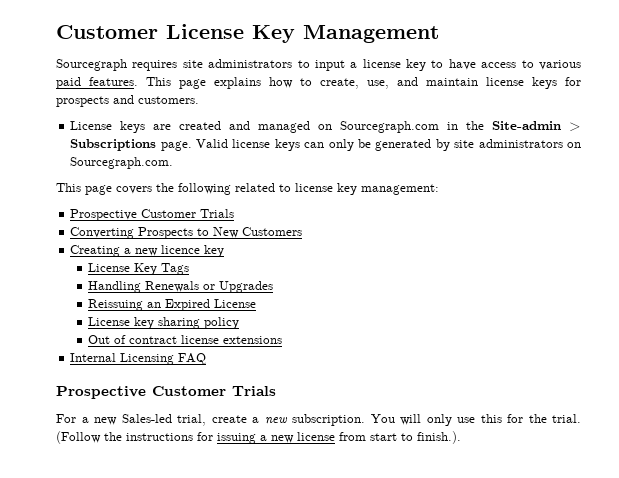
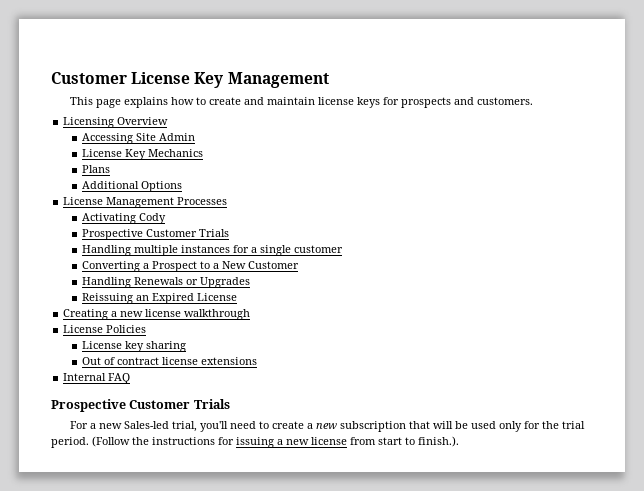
- Sourcegraph requires site administrators to input a license key to have access to various paid features. This page explains how to create, use, and maintain license keys for prospects and customers.
+ This page explains how to create and maintain license keys for prospects and customers.
- License keys are created and managed on Sourcegraph.com in the Site-admin > Subscriptions page. Valid license keys can only be generated by site administrators on Sourcegraph.com.
- This page covers the following related to license key management:
+ Licensing Overview
+ Accessing Site Admin
+ License Key Mechanics
+ Plans
+ Additional Options
+ License Management Processes
+ Activating Cody
  Prospective Customer Trials
- Converting Prospects to New Customers
- Creating a new licence key
- License Key Tags
+ Handling multiple instances for a single customer
+ Converting a Prospect to a New Customer
+ Creating a new license walkthrough
+ License Policies
- License key sharing policy
+ License key sharing
- Internal Licensing FAQ
+ Internal FAQ
- For a new Sales-led trial, create a new subscription. You will only use this for the trial.
+ For a new Sales-led trial, you'll need to create a new subscription that will be used only for the trial period.

